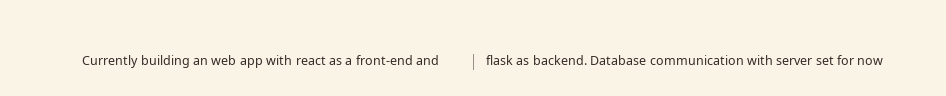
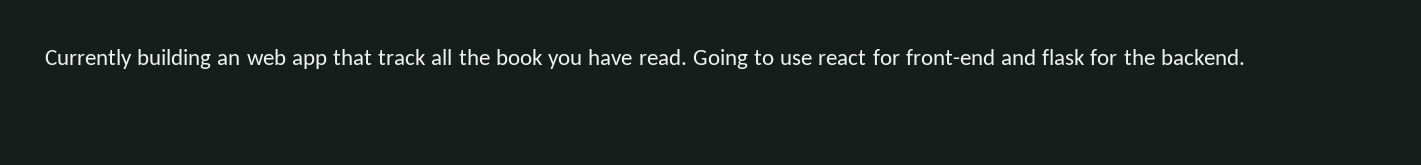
- Currently building an web app with react as a front-end and flask as backend. Database communication with server set for now
+ Currently building an web app that track all the book you have read. Going to use react for front-end and flask for the backend.

